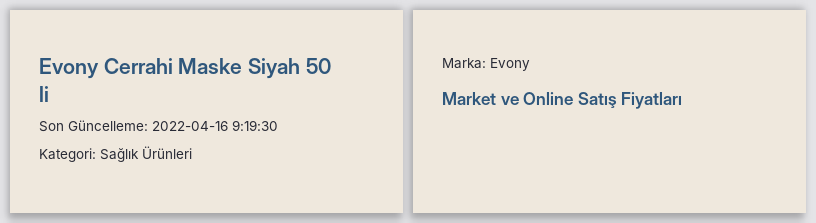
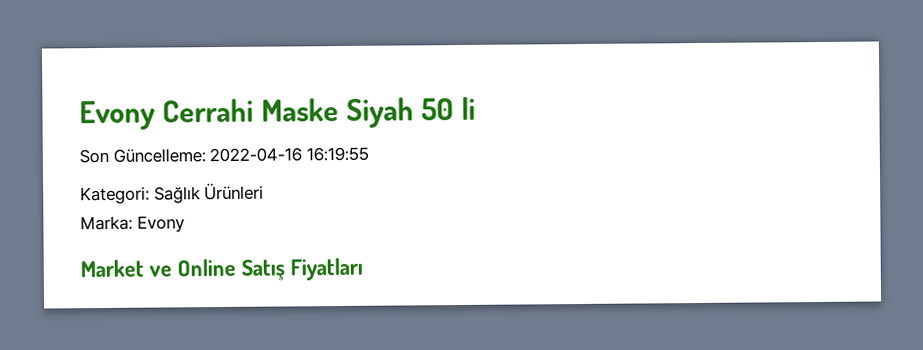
- Son Güncelleme: 2022-04-16 9:19:30
+ Son Güncelleme: 2022-04-16 16:19:55

